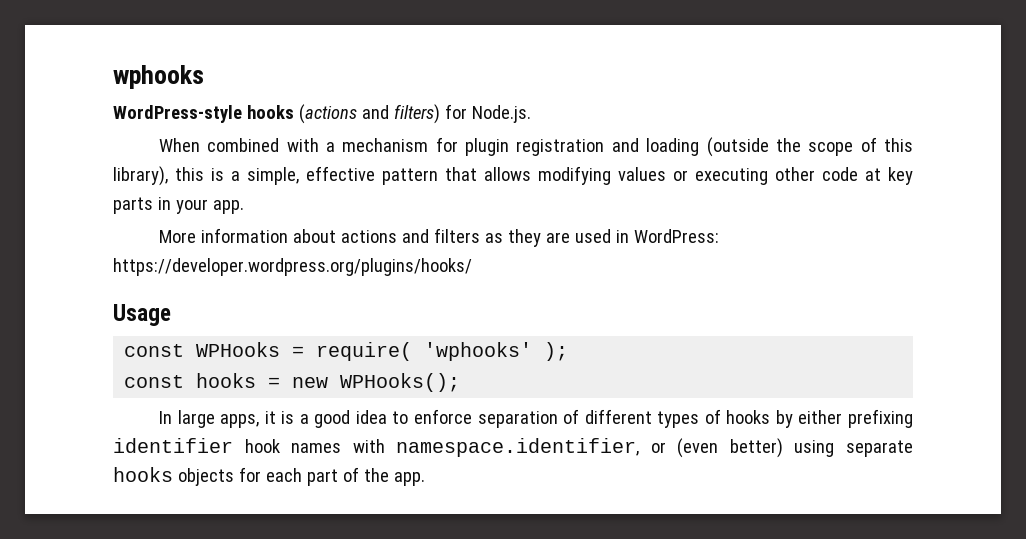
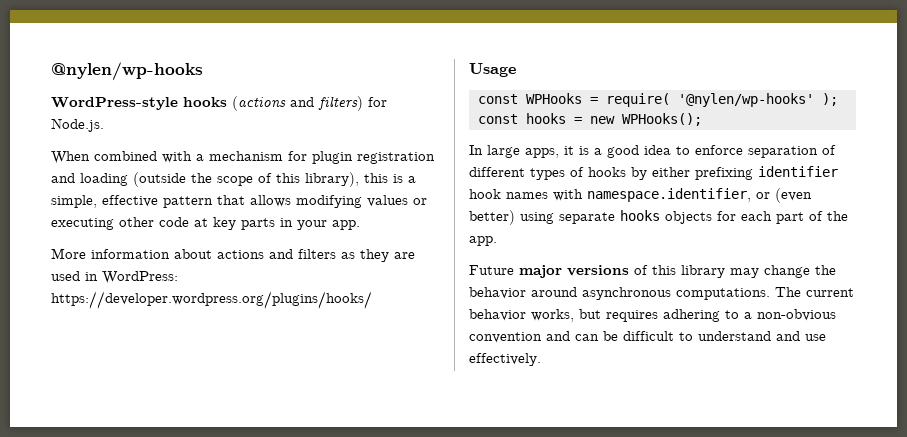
- wphooks
+ @nylen/wp-hooks
- const WPHooks = require( 'wphooks' );
+ const WPHooks = require( '@nylen/wp-hooks' );
+ Future major versions of this library may change the behavior around asynchronous computations. The current behavior works, but requires adhering to a non-obvious convention and can be difficult to understand and use effectively.

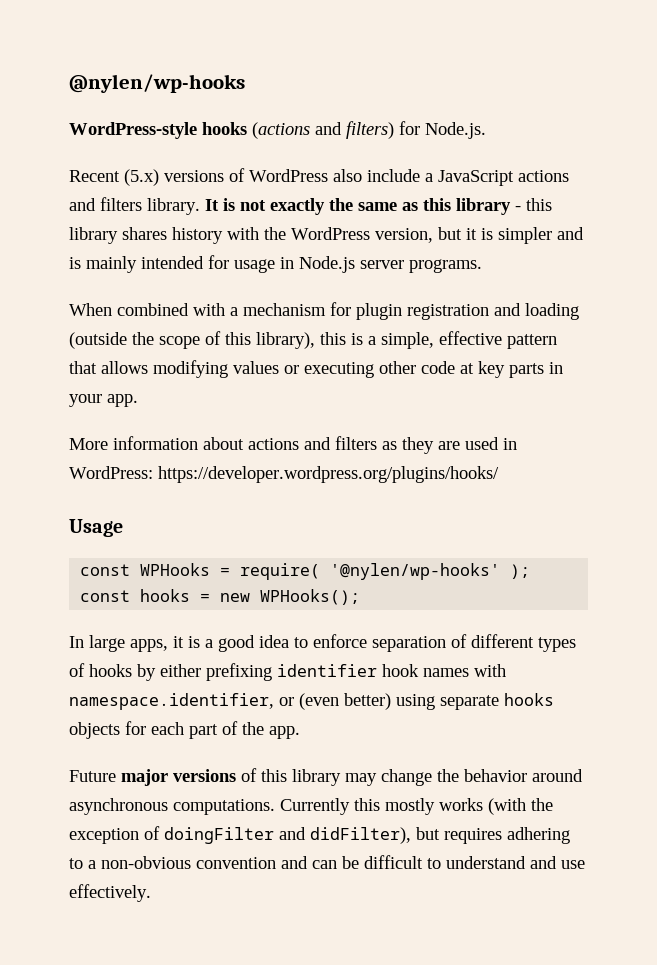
+ Recent (5.x) versions of WordPress also include a JavaScript actions and filters library. It is not exactly the same as this library - this library shares history with the WordPress version, but it is simpler and is mainly intended for usage in Node.js server programs.
- The current behavior works, but requires adhering to a non-obvious convention and can be difficult to understand and use effectively.
+ Currently this mostly works (with the exception of doingFilter and didFilter), but requires adhering to a non-obvious convention and can be difficult to understand and use effectively.

